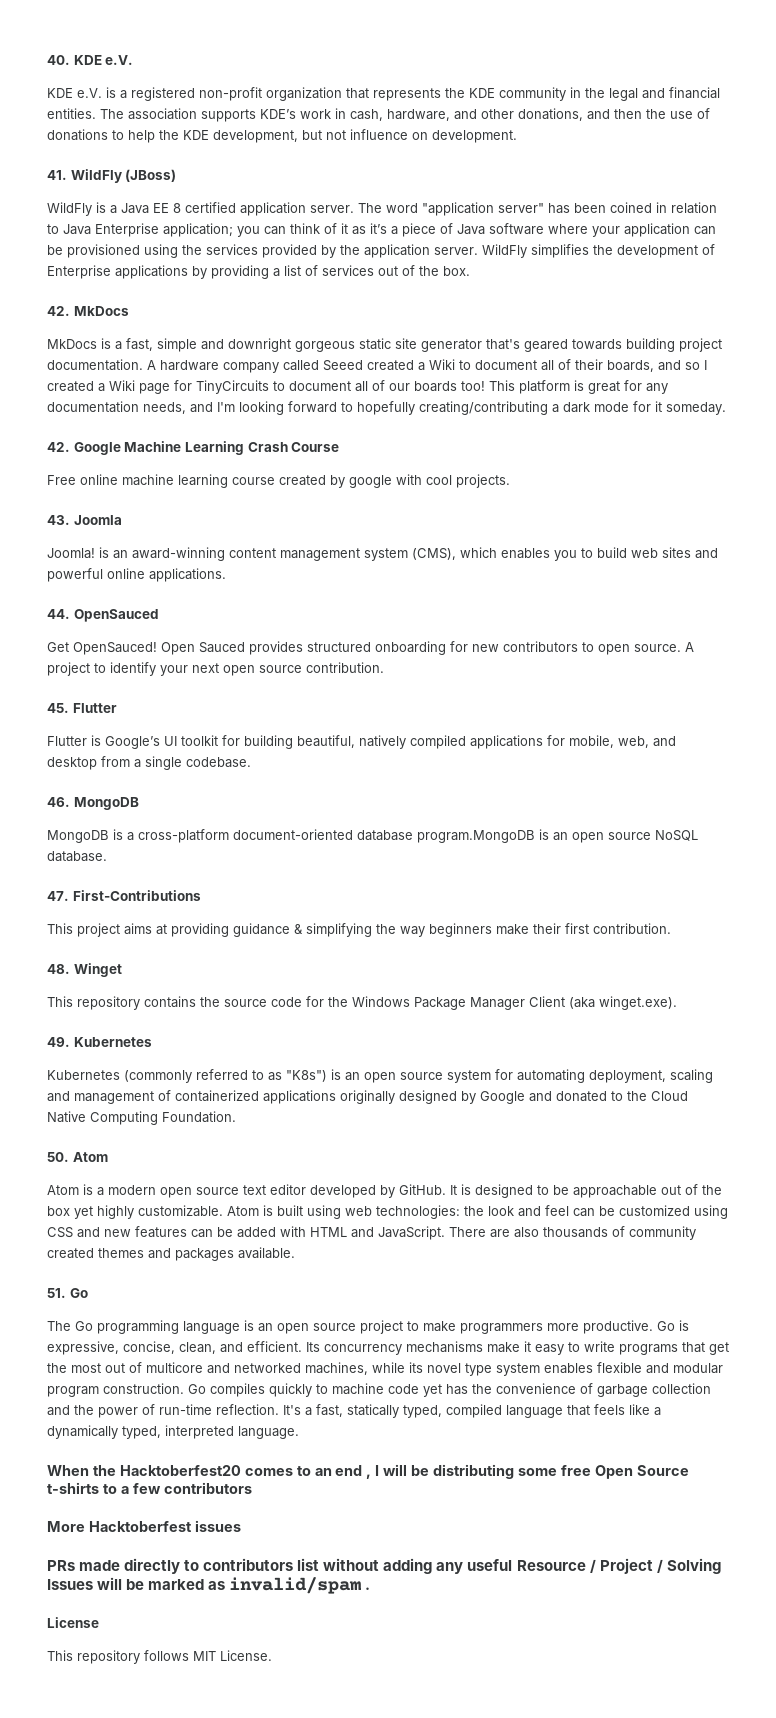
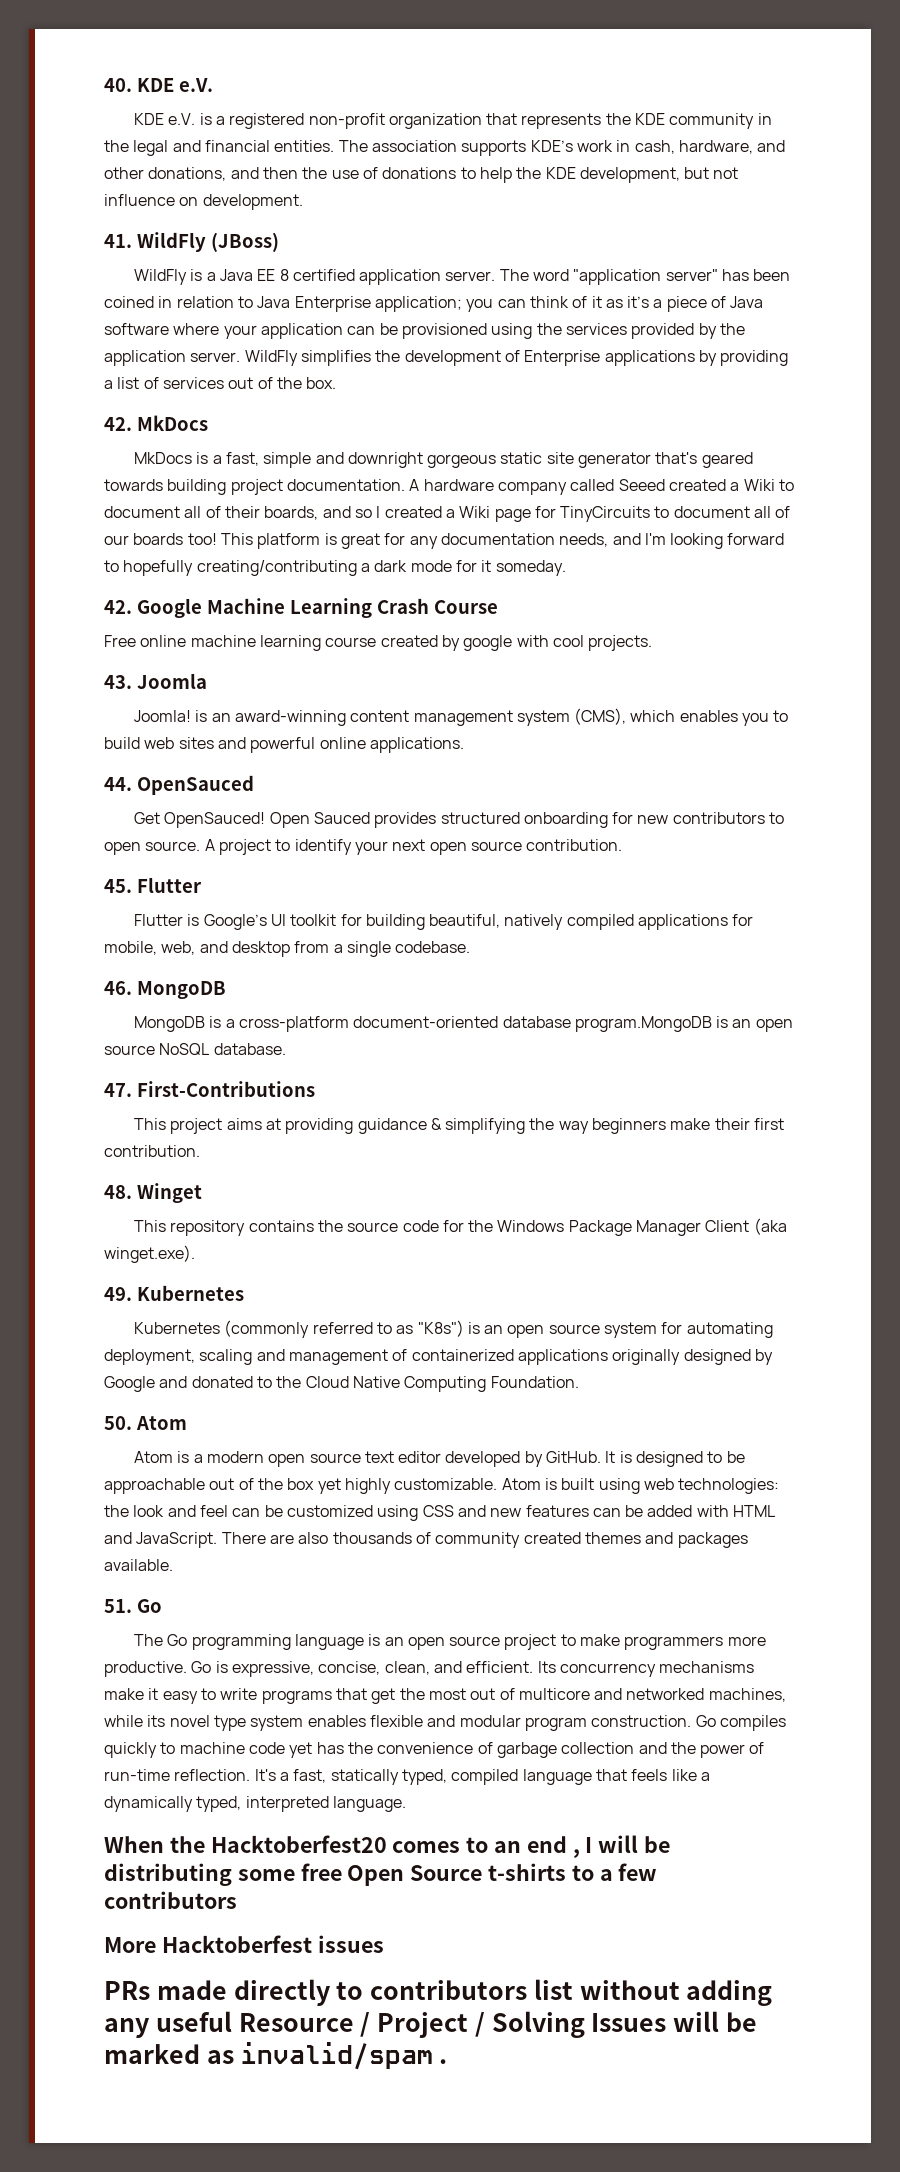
- License
- This repository follows MIT License.

